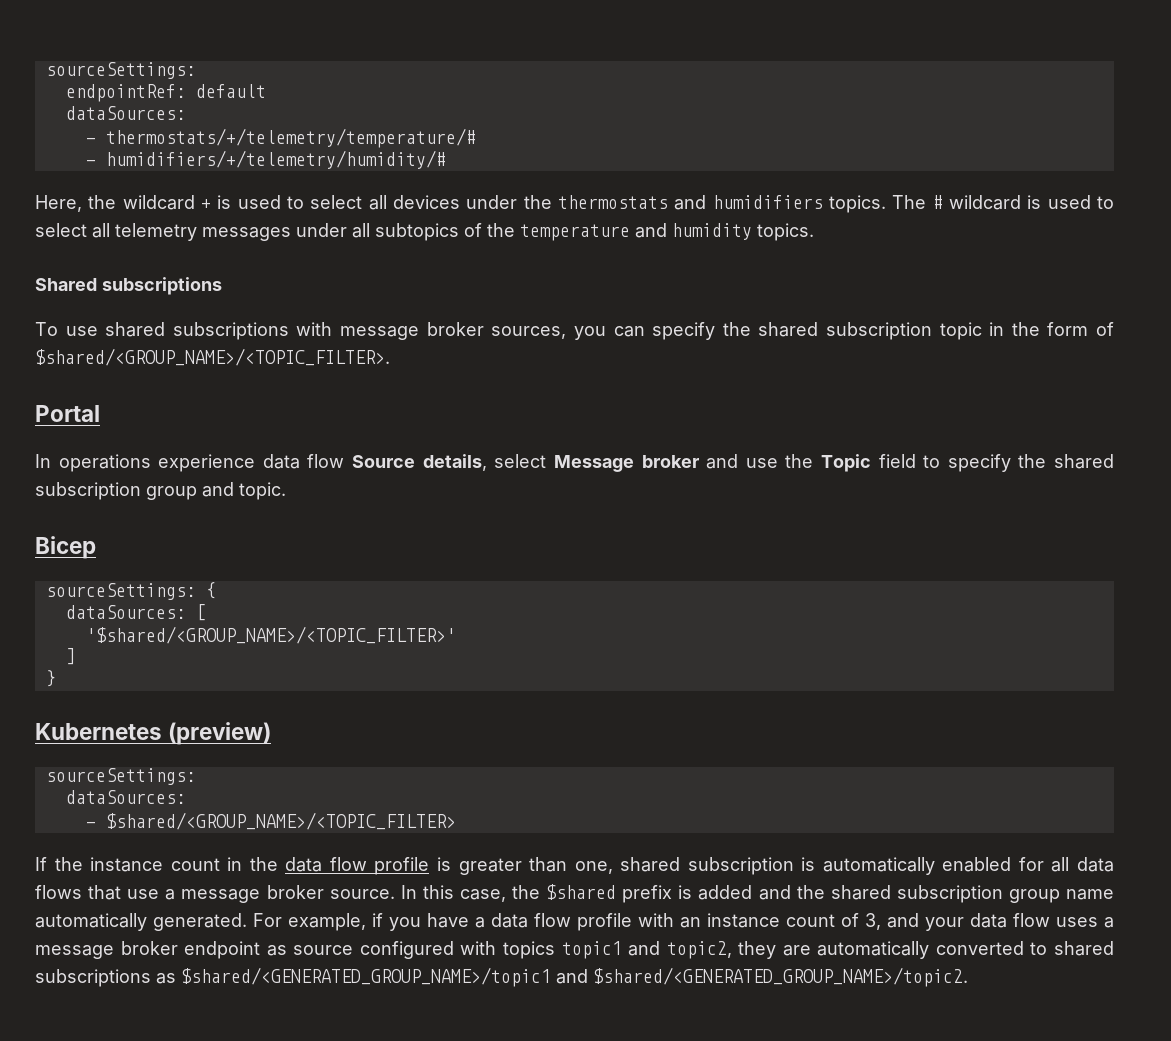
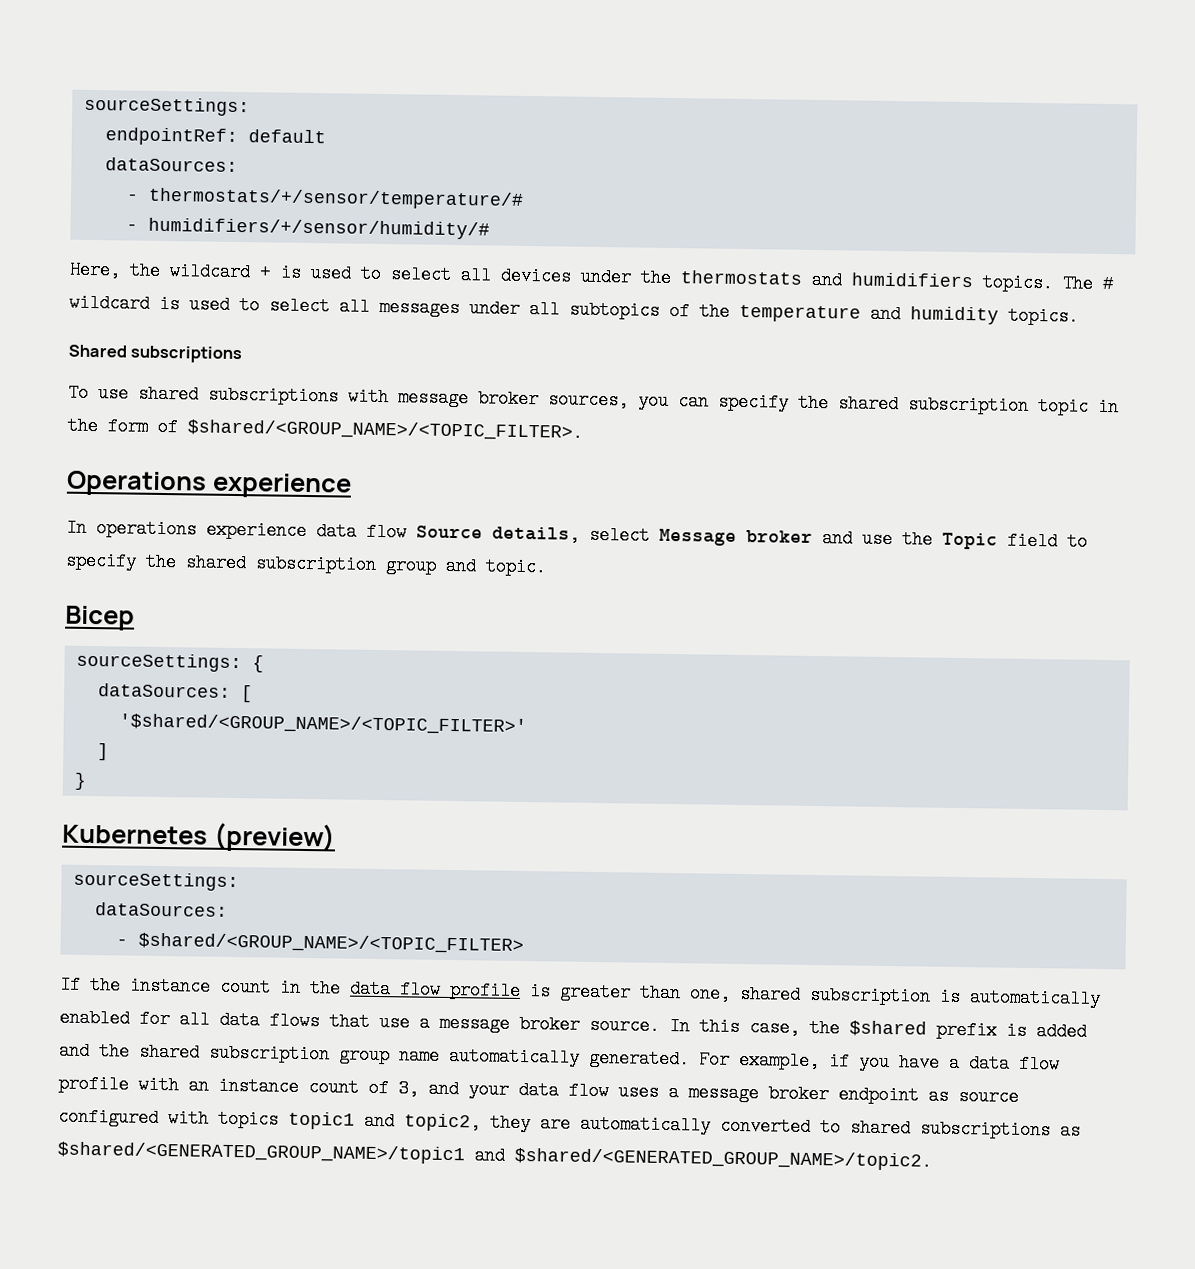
- - thermostats/+/telemetry/temperature/#
- - humidifiers/+/telemetry/humidity/#
+ - thermostats/+/sensor/temperature/#
+ - humidifiers/+/sensor/humidity/#
- The # wildcard is used to select all telemetry messages under all subtopics of the temperature and humidity topics.
+ The # wildcard is used to select all messages under all subtopics of the temperature and humidity topics.
- Portal
+ Operations experience

